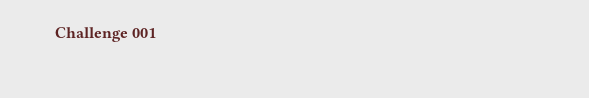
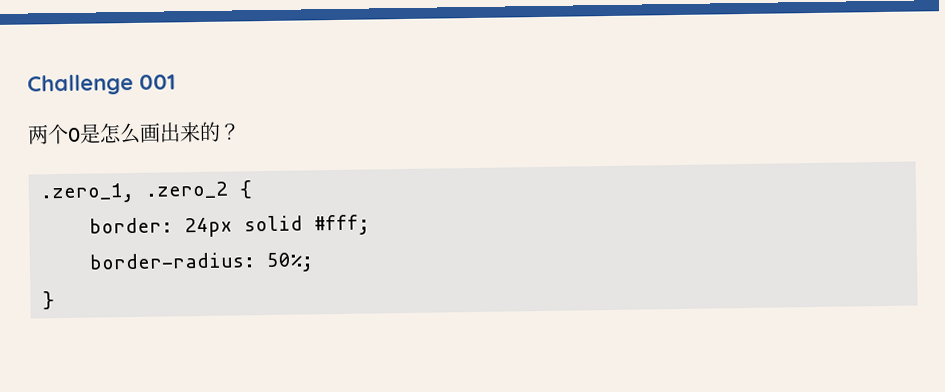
+ 两个0是怎么画出来的？
+ .zero_1, .zero_2 {
+ border: 24px solid #fff;
+ border-radius: 50%;
+ }

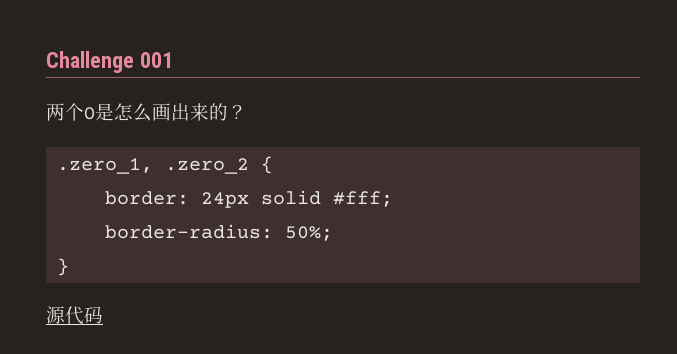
+ 源代码

